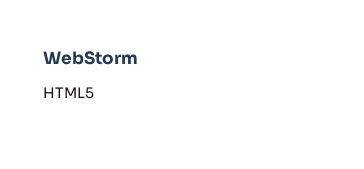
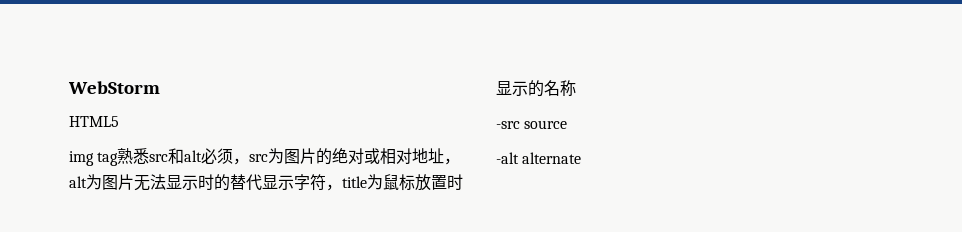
+ img tag熟悉src和alt必须，src为图片的绝对或相对地址，alt为图片无法显示时的替代显示字符，title为鼠标放置时显示的名称
+ -src source
+ -alt alternate

